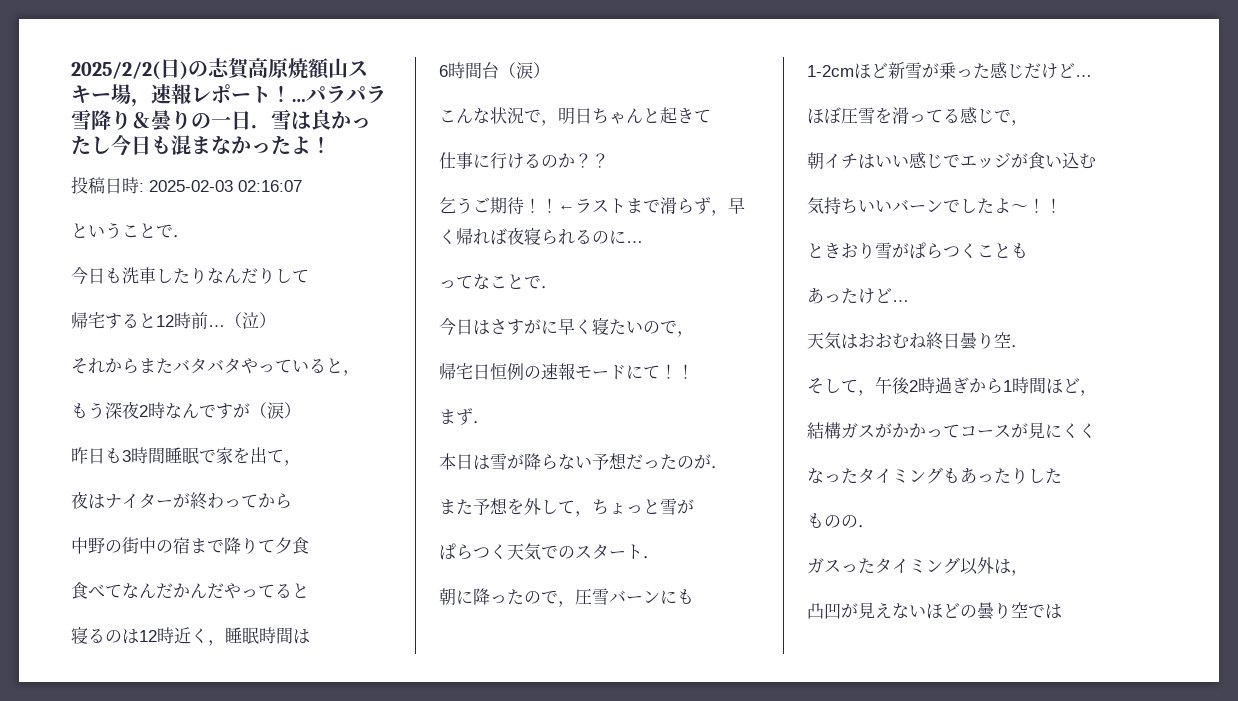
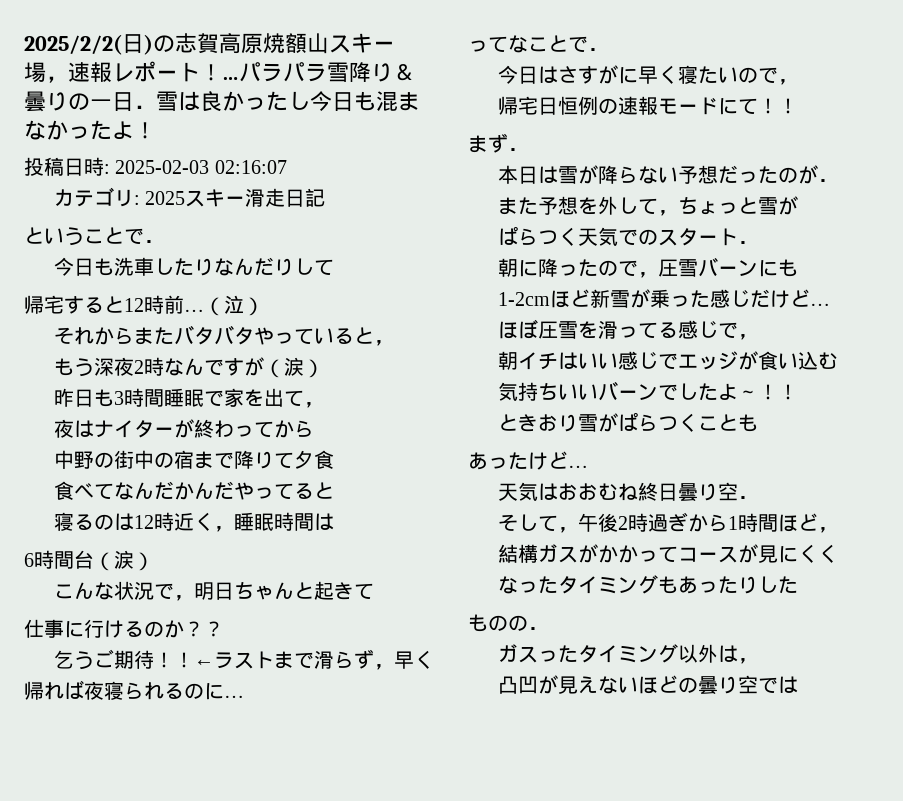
+ カテゴリ: 2025スキー滑走日記

